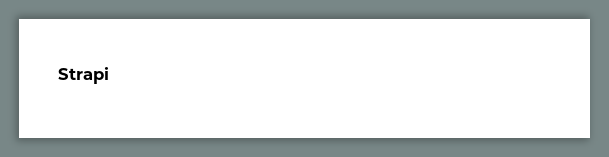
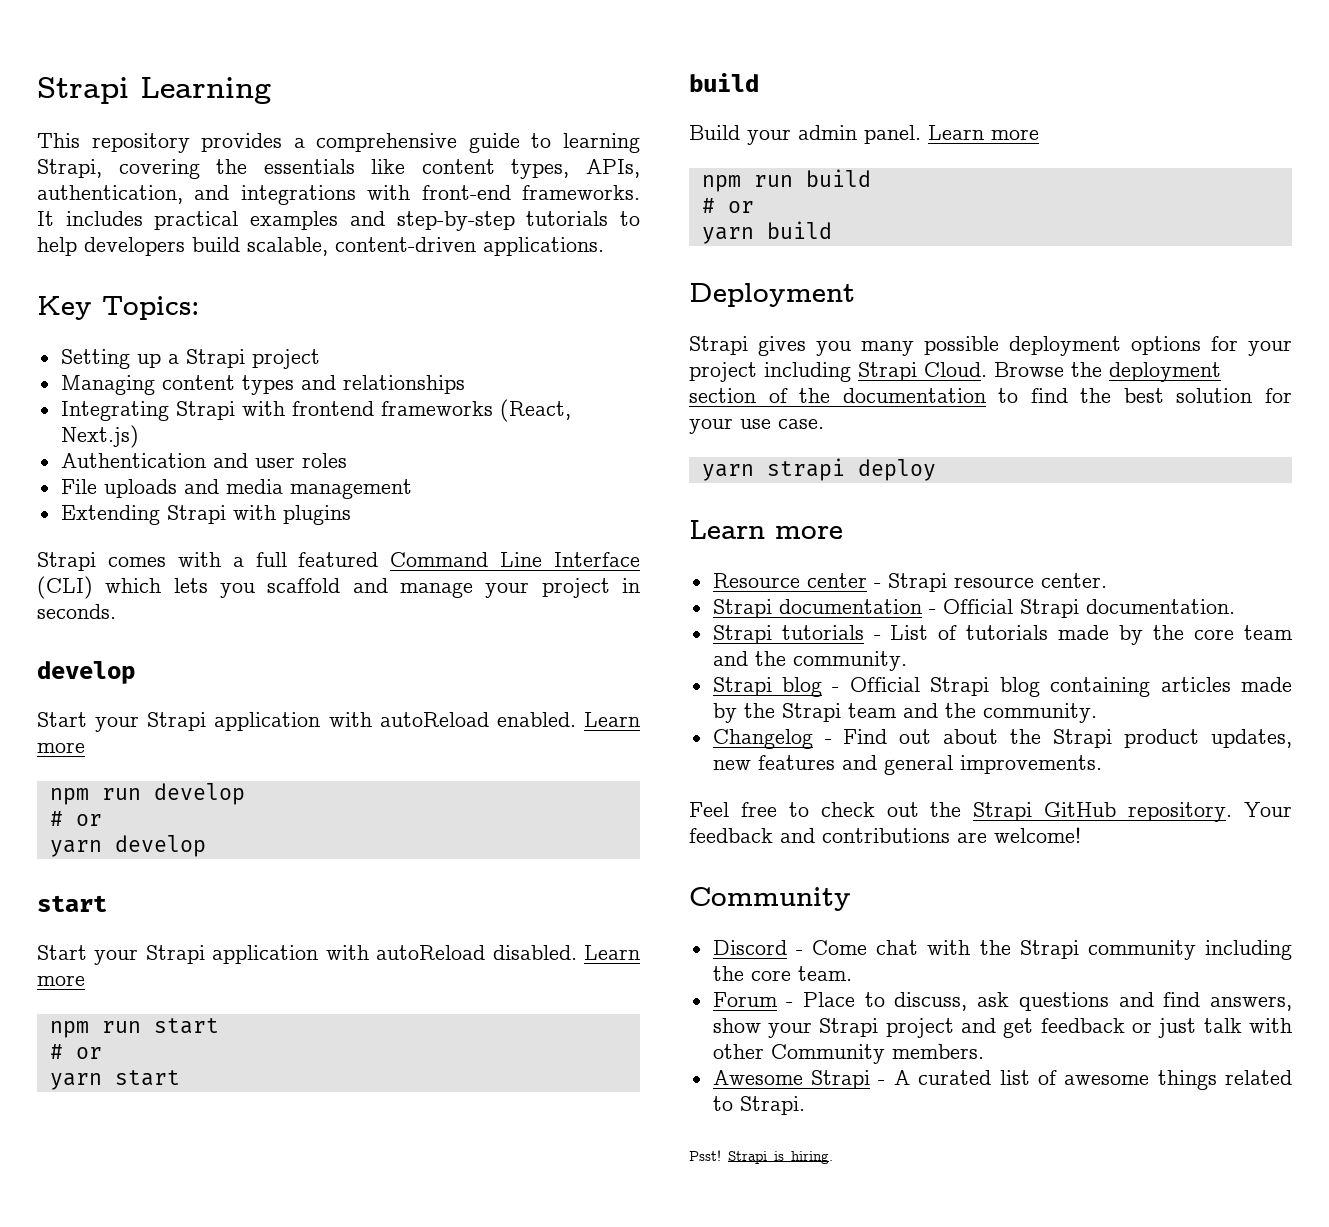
- Strapi
+ Strapi Learning
+ This repository provides a comprehensive guide to learning Strapi, covering the essentials like content types, APIs, authentication, and integrations with front-end frameworks. It includes practical examples and step-by-step tutorials to help developers build scalable, content-driven applications.
+ Key Topics:
+ Setting up a Strapi project
+ Managing content types and relationships
+ Integrating Strapi with frontend frameworks (React, Next.js)
+ Authentication and user roles
+ File uploads and media management
+ Extending Strapi with plugins
+ Strapi comes with a full featured Command Line Interface (CLI) which lets you scaffold and manage your project in seconds.
+ develop
+ Start your Strapi application with autoReload enabled. Learn more
+ npm run develop
+ # or
+ yarn develop
+ start
+ Start your Strapi application with autoReload disabled. Learn more
+ npm run start
+ # or
+ yarn start
+ build
+ Build your admin panel. Learn more
+ npm run build
+ # or
+ yarn build
+ Deployment
+ Strapi gives you many possible deployment options for your project including Strapi Cloud. Browse the deployment section of the documentation to find the best solution for your use case.
+ yarn strapi deploy
+ Learn more
+ Resource center - Strapi resource center.
+ Strapi documentation - Official Strapi documentation.
+ Strapi tutorials - List of tutorials made by the core team and the community.
+ Strapi blog - Official Strapi blog containing articles made by the Strapi team and the community.
+ Changelog - Find out about the Strapi product updates, new features and general improvements.
+ Feel free to check out the Strapi GitHub repository. Your feedback and contributions are welcome!
+ Community
+ Discord - Come chat with the Strapi community including the core team.
+ Forum - Place to discuss, ask questions and find answers, show your Strapi project and get feedback or just talk with other Community members.
+ Awesome Strapi - A curated list of awesome things related to Strapi.
+ Psst! Strapi is hiring.

